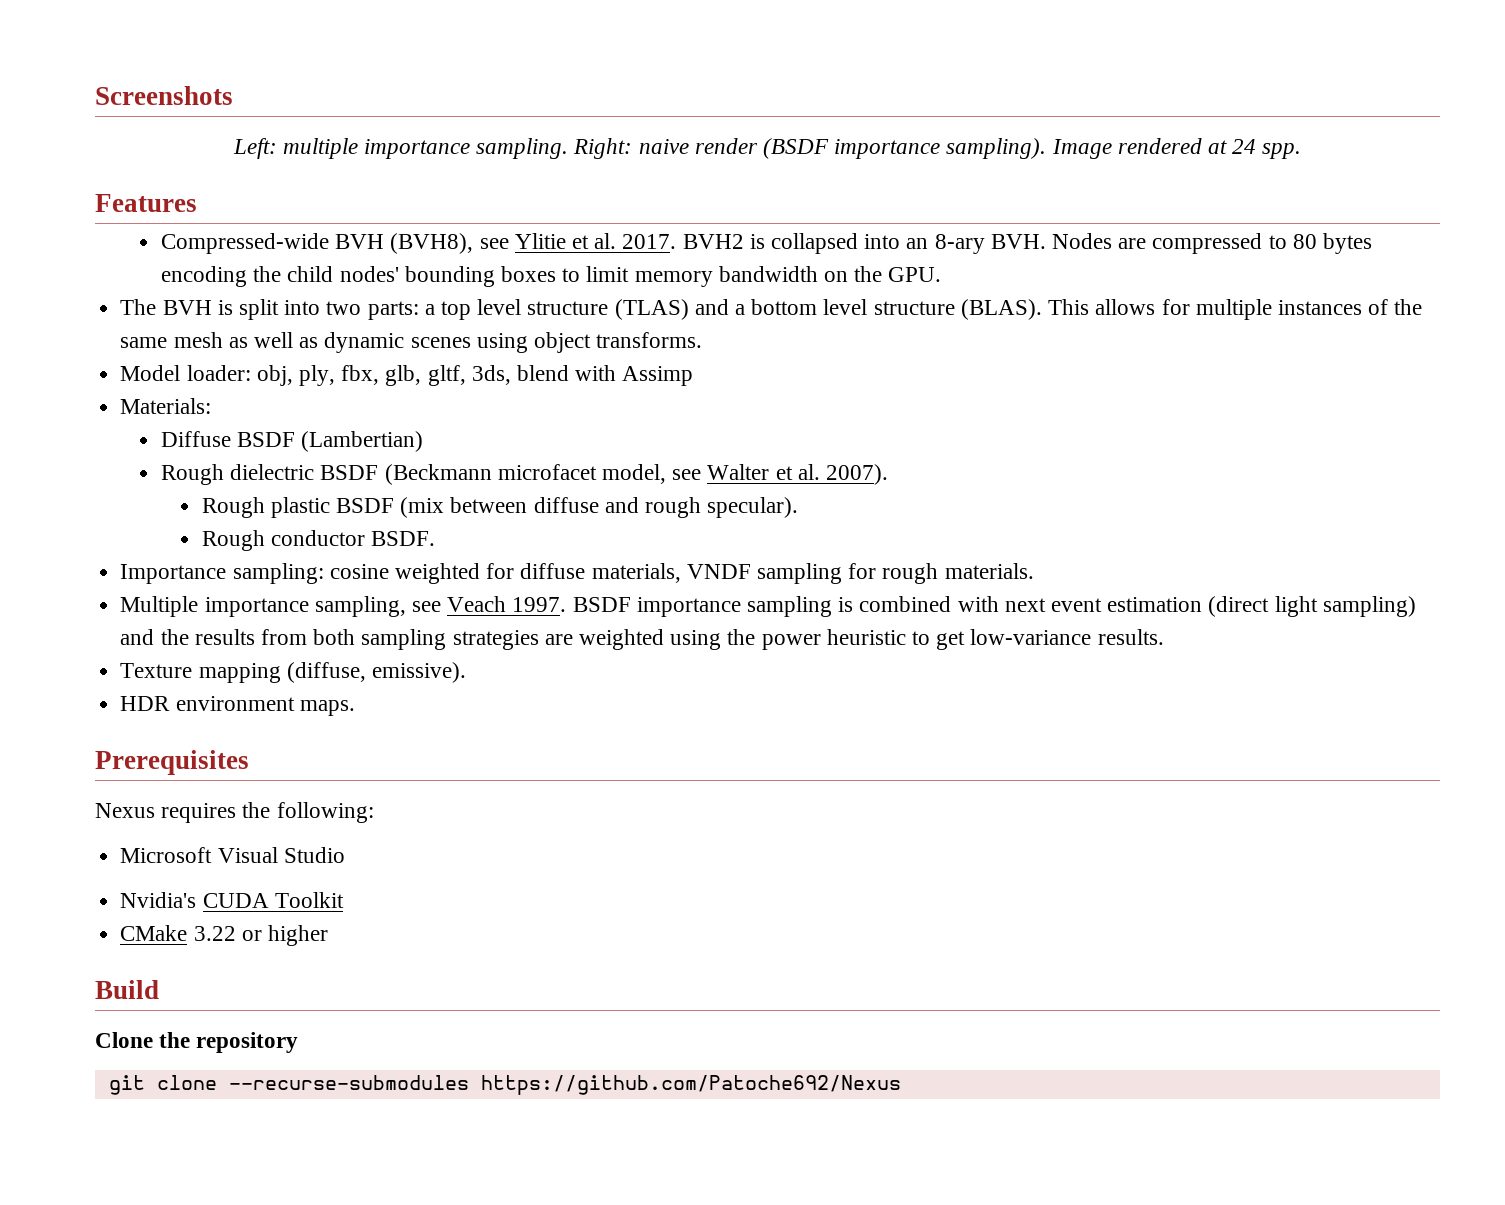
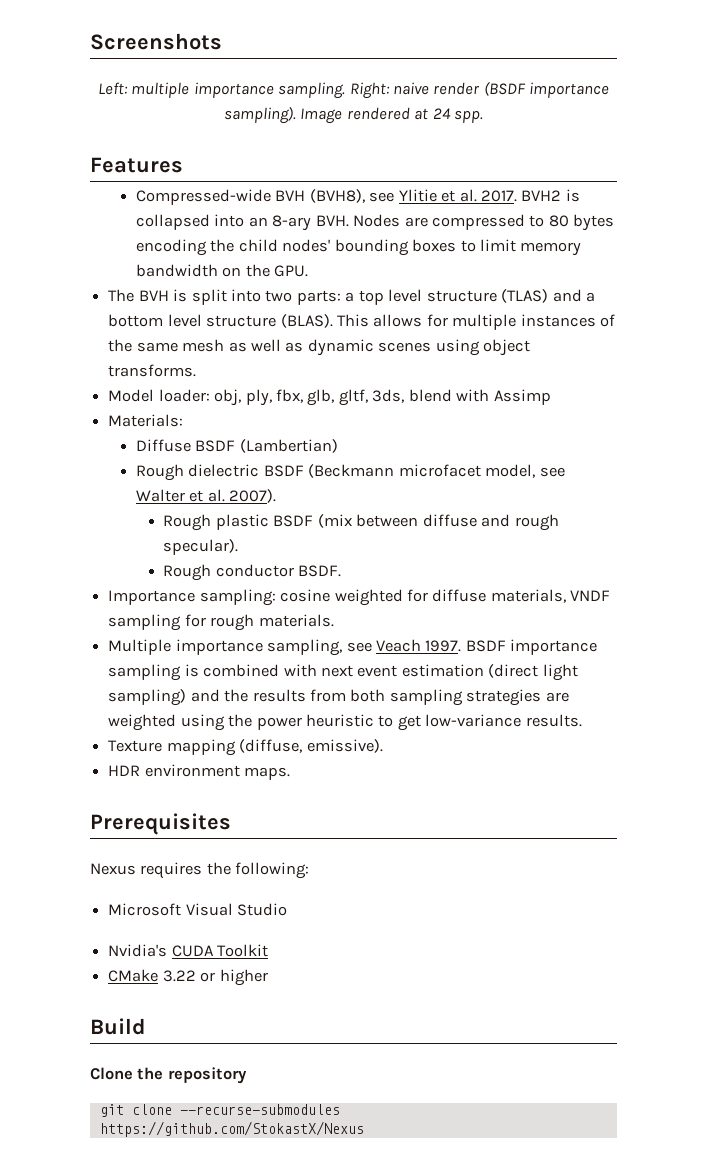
- git clone --recurse-submodules https://github.com/Patoche692/Nexus
+ git clone --recurse-submodules https://github.com/StokastX/Nexus

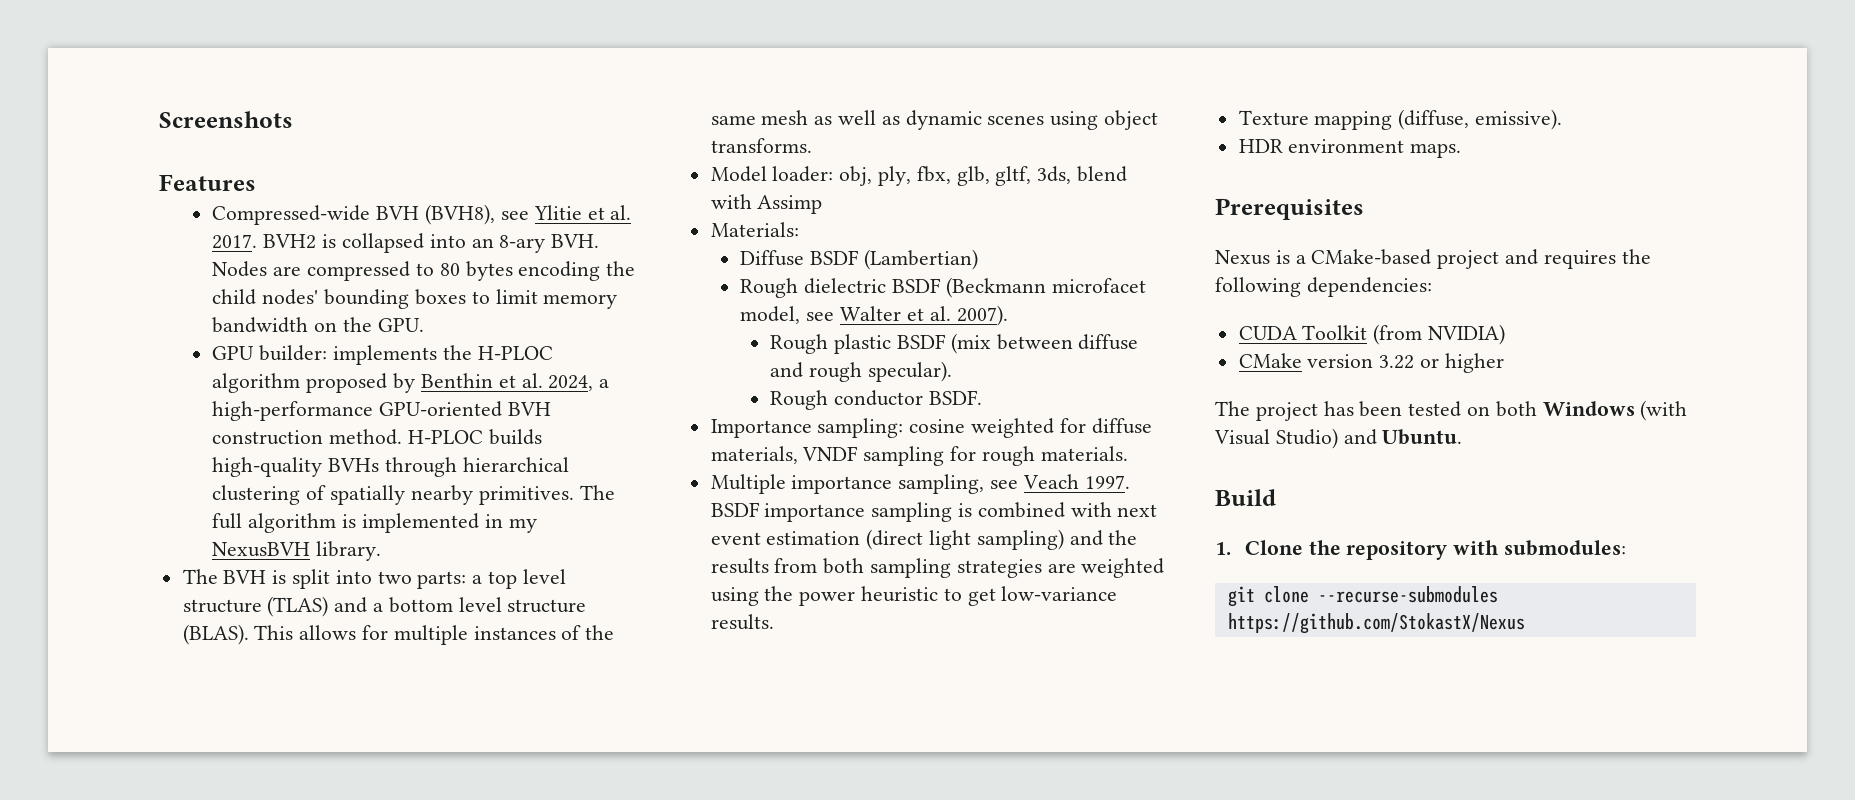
- Left: multiple importance sampling. Right: naive render (BSDF importance sampling). Image rendered at 24 spp.
+ GPU builder: implements the H-PLOC algorithm proposed by Benthin et al. 2024, a high-performance GPU-oriented BVH construction method. H-PLOC builds high-quality BVHs through hierarchical clustering of spatially nearby primitives. The full algorithm is implemented in my NexusBVH library.
- Nexus requires the following:
- Microsoft Visual Studio
- Nvidia's CUDA Toolkit
+ Nexus is a CMake-based project and requires the following dependencies:
+ CUDA Toolkit (from NVIDIA)
- CMake 3.22 or higher
+ CMake version 3.22 or higher
+ The project has been tested on both Windows (with Visual Studio) and Ubuntu.
- Clone the repository
+ 1. Clone the repository with submodules:

